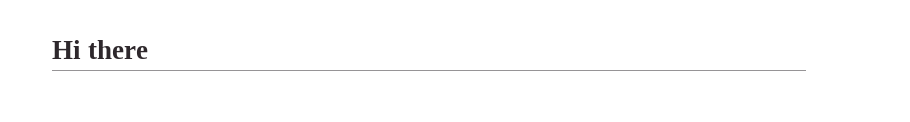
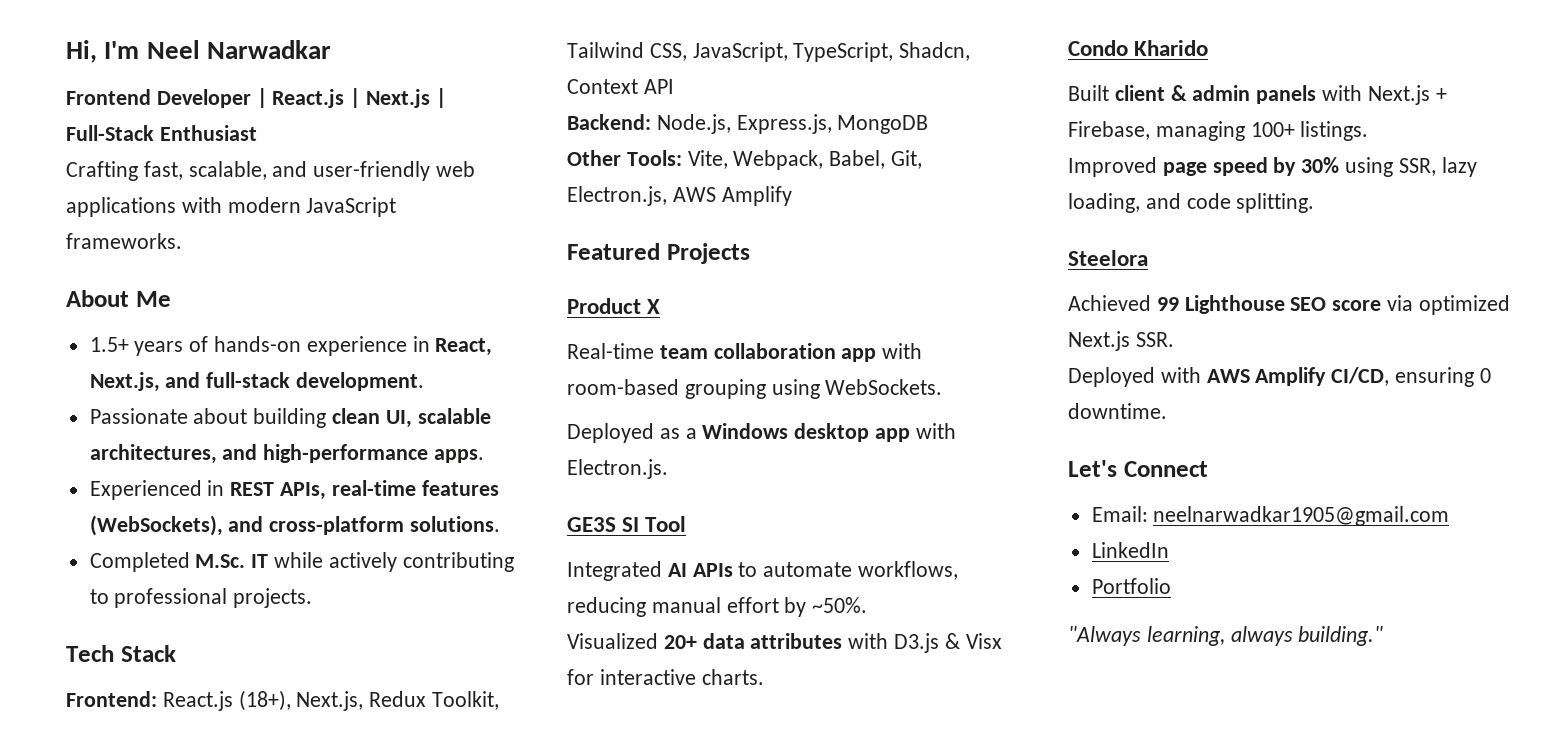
- Hi there
+ Hi, I'm Neel Narwadkar
+ Frontend Developer | React.js | Next.js | Full-Stack Enthusiast
+ Crafting fast, scalable, and user-friendly web applications with modern JavaScript frameworks.
+ About Me
+ 1.5+ years of hands-on experience in React, Next.js, and full-stack development.
+ Passionate about building clean UI, scalable architectures, and high-performance apps.
+ Experienced in REST APIs, real-time features (WebSockets), and cross-platform solutions.
+ Completed M.Sc. IT while actively contributing to professional projects.
+ Tech Stack
+ Frontend: React.js (18+), Next.js, Redux Toolkit, Tailwind CSS, JavaScript, TypeScript, Shadcn, Context API
+ Backend: Node.js, Express.js, MongoDB
+ Other Tools: Vite, Webpack, Babel, Git, Electron.js, AWS Amplify
+ Featured Projects
+ Product X
+ Real-time team collaboration app with room-based grouping using WebSockets.
+ Deployed as a Windows desktop app with Electron.js.
+ GE3S SI Tool
+ Integrated AI APIs to automate workflows, reducing manual effort by ~50%.
+ Visualized 20+ data attributes with D3.js & Visx for interactive charts.
+ Condo Kharido
+ Built client & admin panels with Next.js + Firebase, managing 100+ listings.
+ Improved page speed by 30% using SSR, lazy loading, and code splitting.
+ Steelora
+ Achieved 99 Lighthouse SEO score via optimized Next.js SSR.
+ Deployed with AWS Amplify CI/CD, ensuring 0 downtime.
+ Let's Connect
+ Email: neelnarwadkar1905@gmail.com
+ LinkedIn
+ Portfolio
+ "Always learning, always building."

